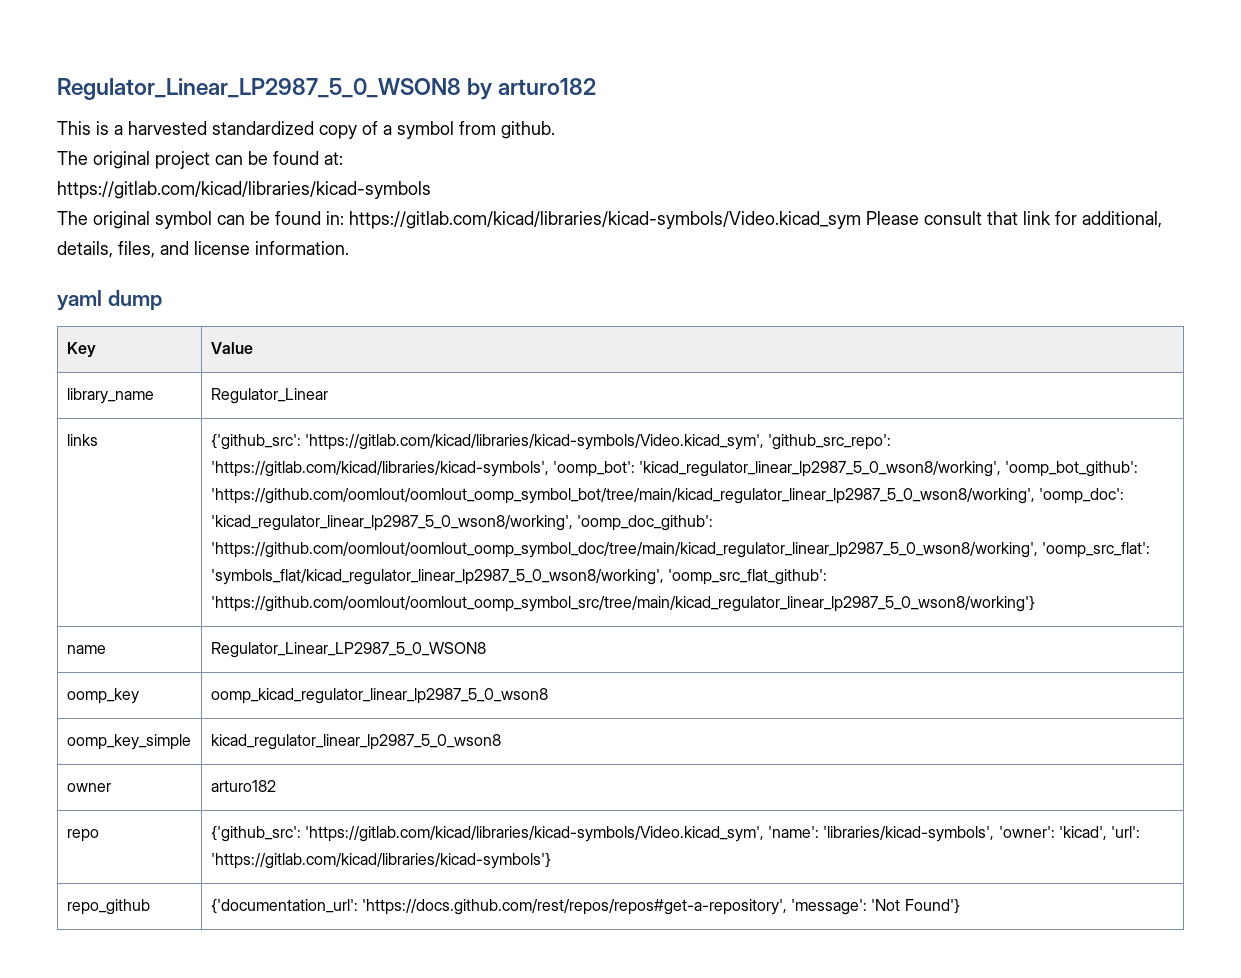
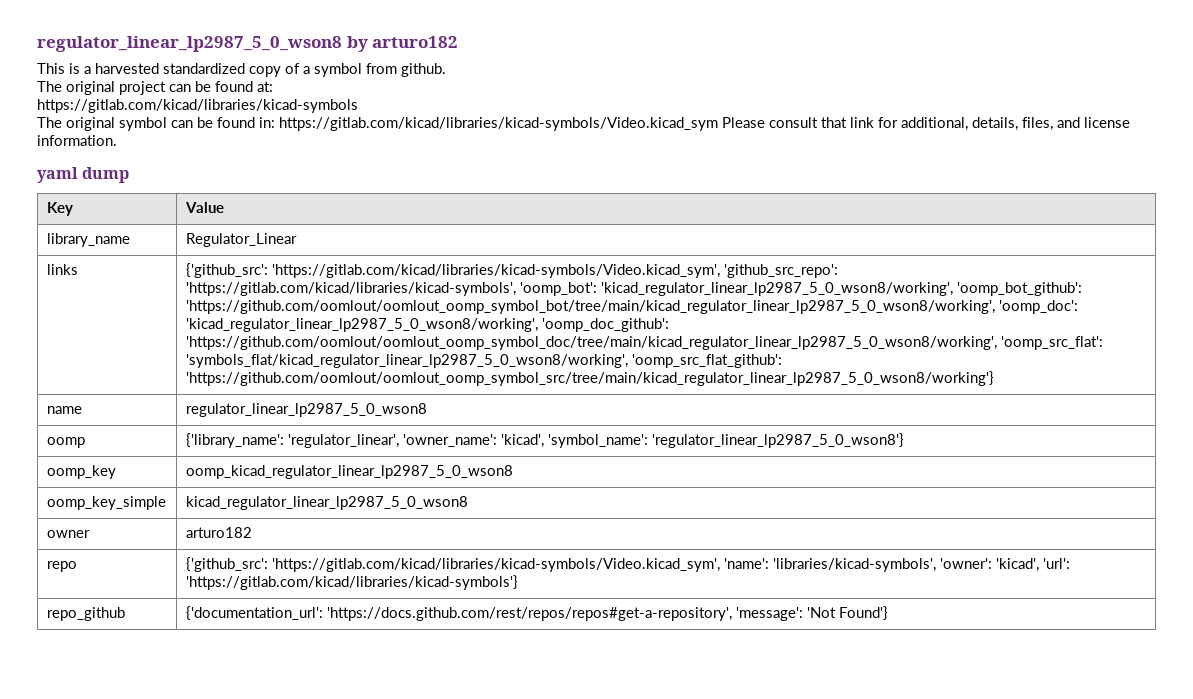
- Regulator_Linear_LP2987_5_0_WSON8 by arturo182
+ regulator_linear_lp2987_5_0_wson8 by arturo182
- name | Regulator_Linear_LP2987_5_0_WSON8
+ name | regulator_linear_lp2987_5_0_wson8
+ oomp | {'library_name': 'regulator_linear', 'owner_name': 'kicad', 'symbol_name': 'regulator_linear_lp2987_5_0_wson8'}

